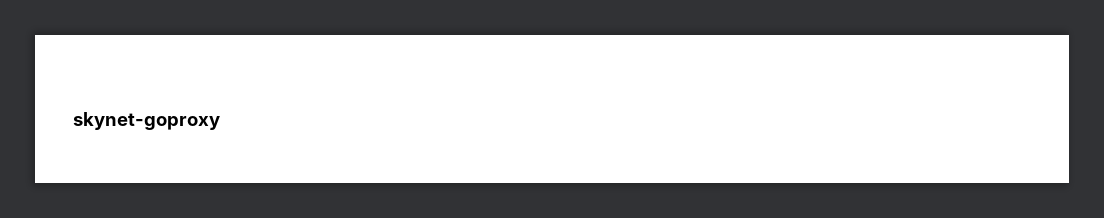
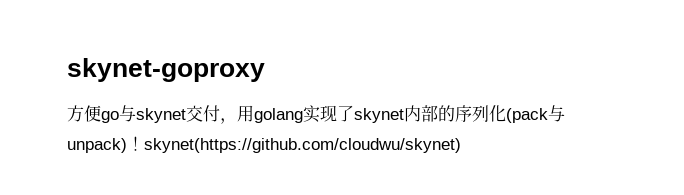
+ 方便go与skynet交付，用golang实现了skynet内部的序列化(pack与unpack)！skynet(https://github.com/cloudwu/skynet)

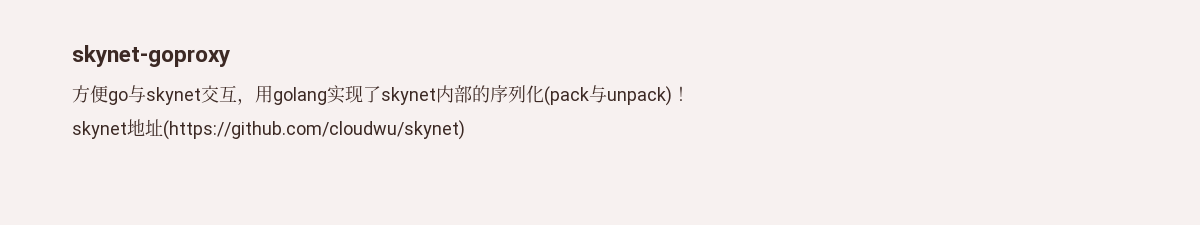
- 方便go与skynet交付，用golang实现了skynet内部的序列化(pack与unpack)！skynet(https://github.com/cloudwu/skynet)
+ 方便go与skynet交互，用golang实现了skynet内部的序列化(pack与unpack)！
+ skynet地址(https://github.com/cloudwu/skynet)

